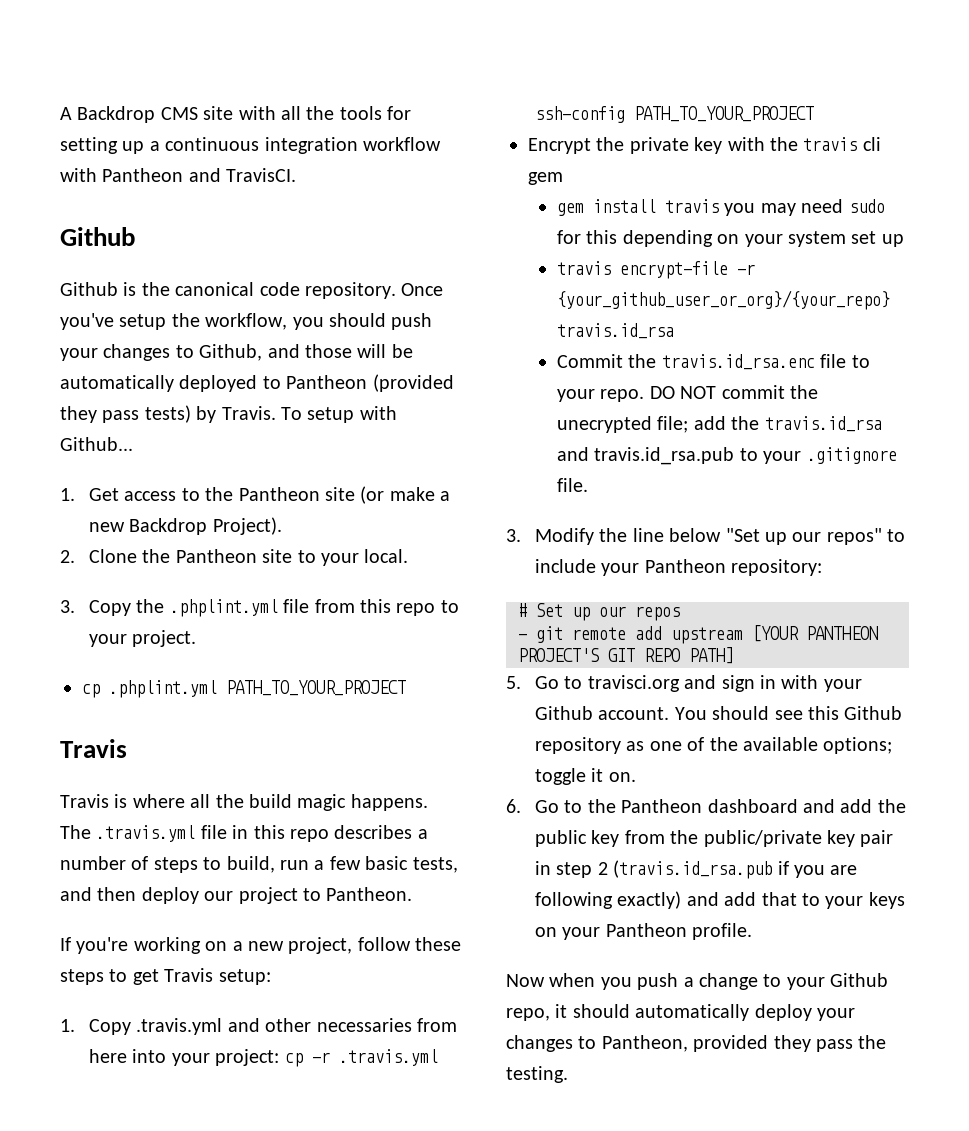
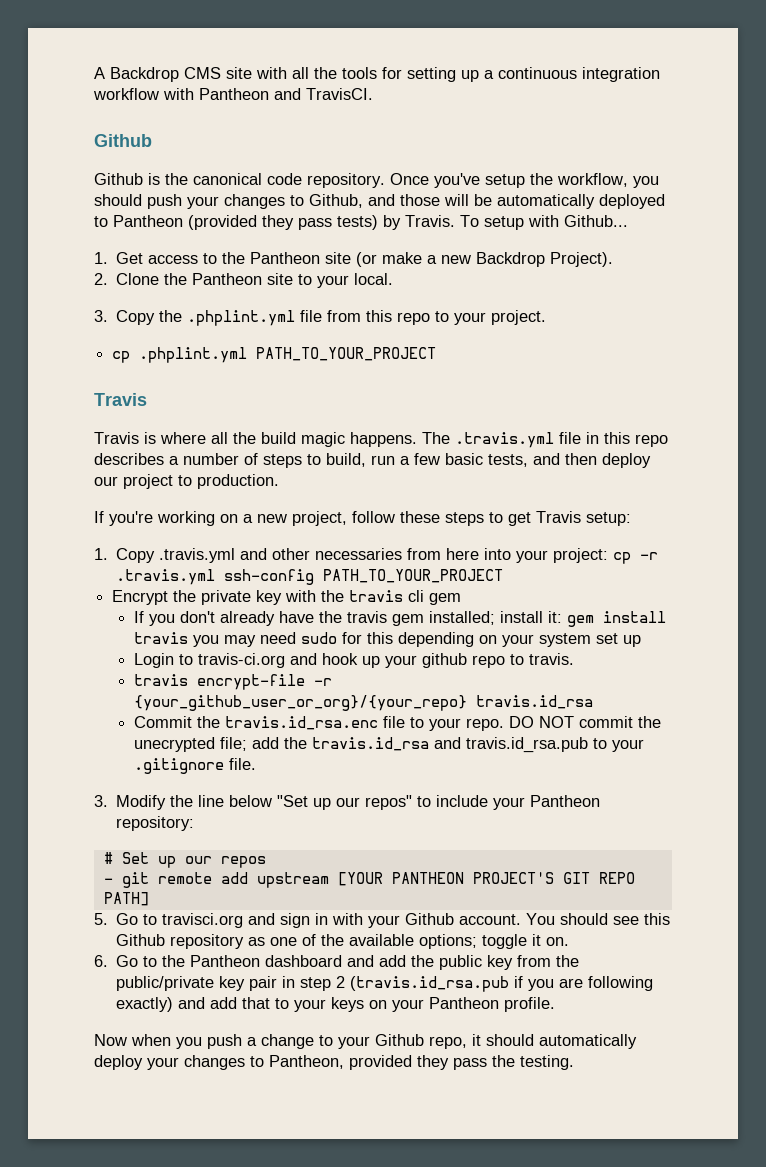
- The .travis.yml file in this repo describes a number of steps to build, run a few basic tests, and then deploy our project to Pantheon.
+ The .travis.yml file in this repo describes a number of steps to build, run a few basic tests, and then deploy our project to production.
- gem install travis you may need sudo for this depending on your system set up
+ If you don't already have the travis gem installed; install it: gem install travis you may need sudo for this depending on your system set up
+ Login to travis-ci.org and hook up your github repo to travis.

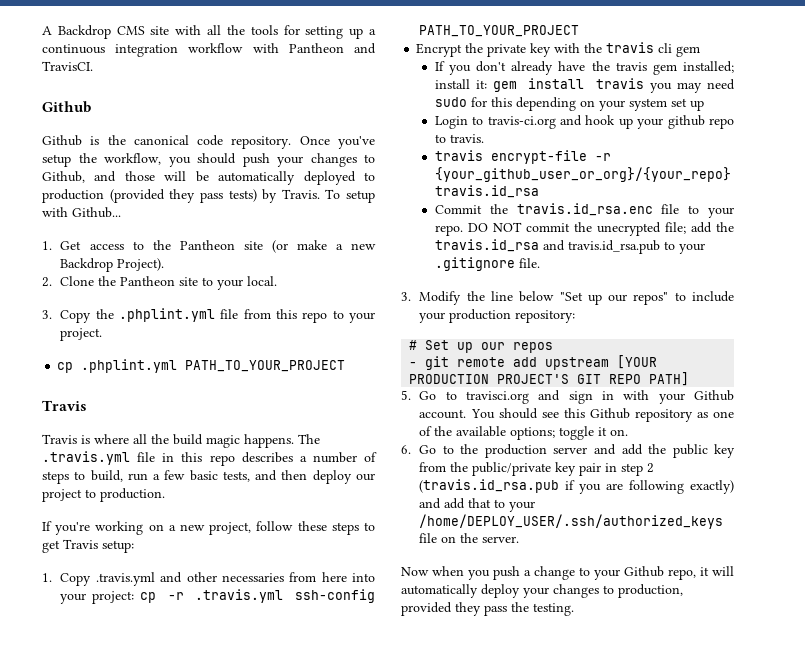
- Once you've setup the workflow, you should push your changes to Github, and those will be automatically deployed to Pantheon (provided they pass tests) by Travis.
+ Once you've setup the workflow, you should push your changes to Github, and those will be automatically deployed to production (provided they pass tests) by Travis.
- 3. Modify the line below "Set up our repos" to include your Pantheon repository:
+ 3. Modify the line below "Set up our repos" to include your production repository:
- - git remote add upstream [YOUR PANTHEON PROJECT'S GIT REPO PATH]
+ - git remote add upstream [YOUR PRODUCTION PROJECT'S GIT REPO PATH]
- 6. Go to the Pantheon dashboard and add the public key from the public/private key pair in step 2 (travis.id_rsa.pub if you are following exactly) and add that to your keys on your Pantheon profile.
+ 6. Go to the production server and add the public key from the public/private key pair in step 2 (travis.id_rsa.pub if you are following exactly) and add that to your /home/DEPLOY_USER/.ssh/authorized_keys file on the server.
- Now when you push a change to your Github repo, it should automatically deploy your changes to Pantheon, provided they pass the testing.
+ Now when you push a change to your Github repo, it will automatically deploy your changes to production, provided they pass the testing.

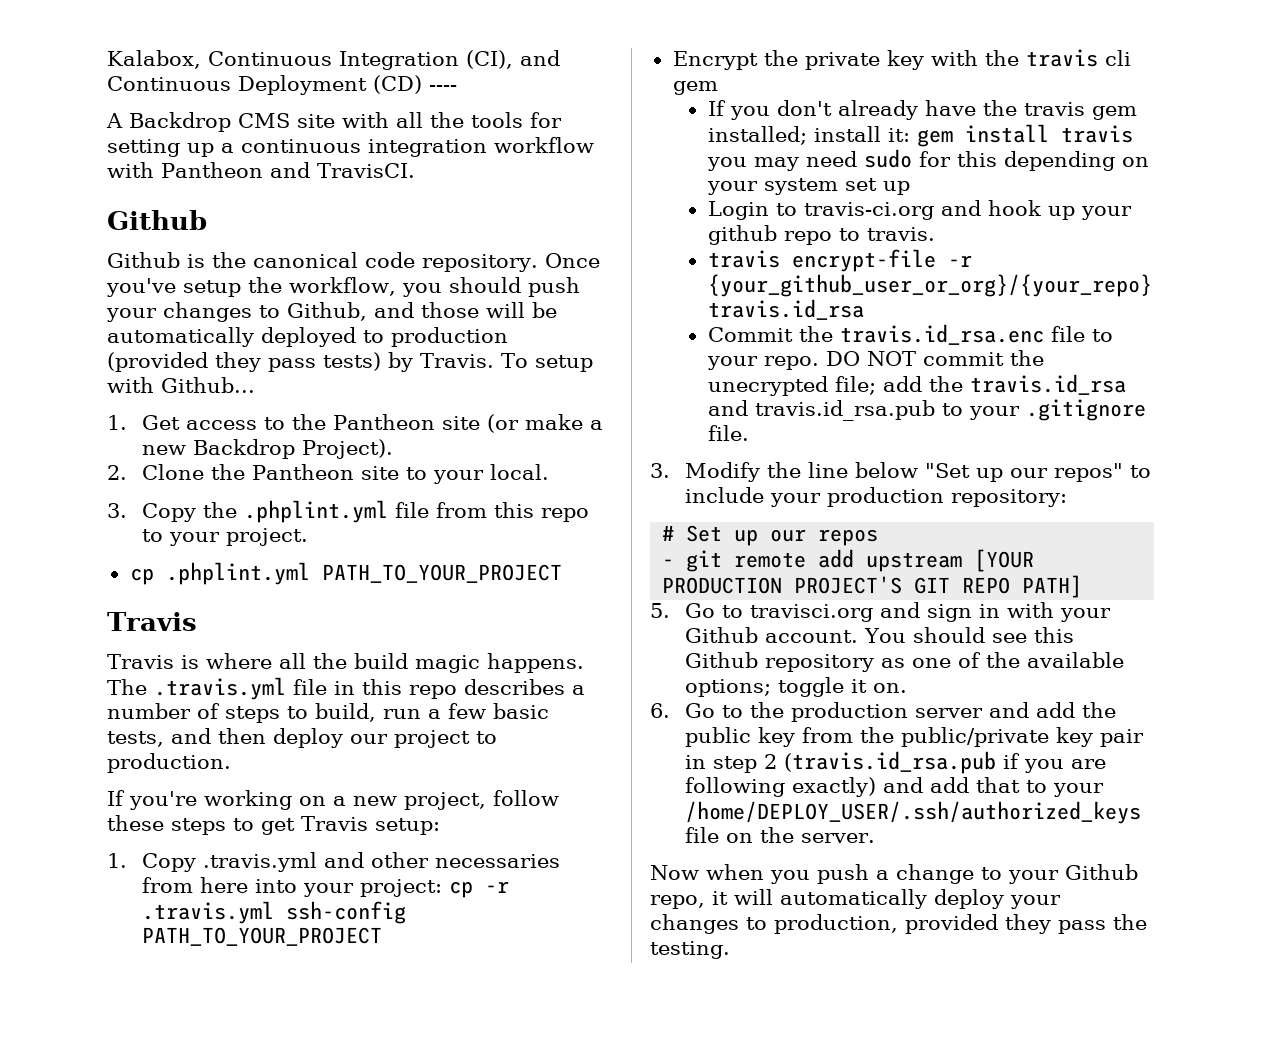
+ Kalabox, Continuous Integration (CI), and Continuous Deployment (CD) ----

